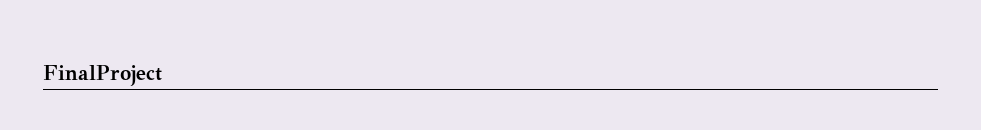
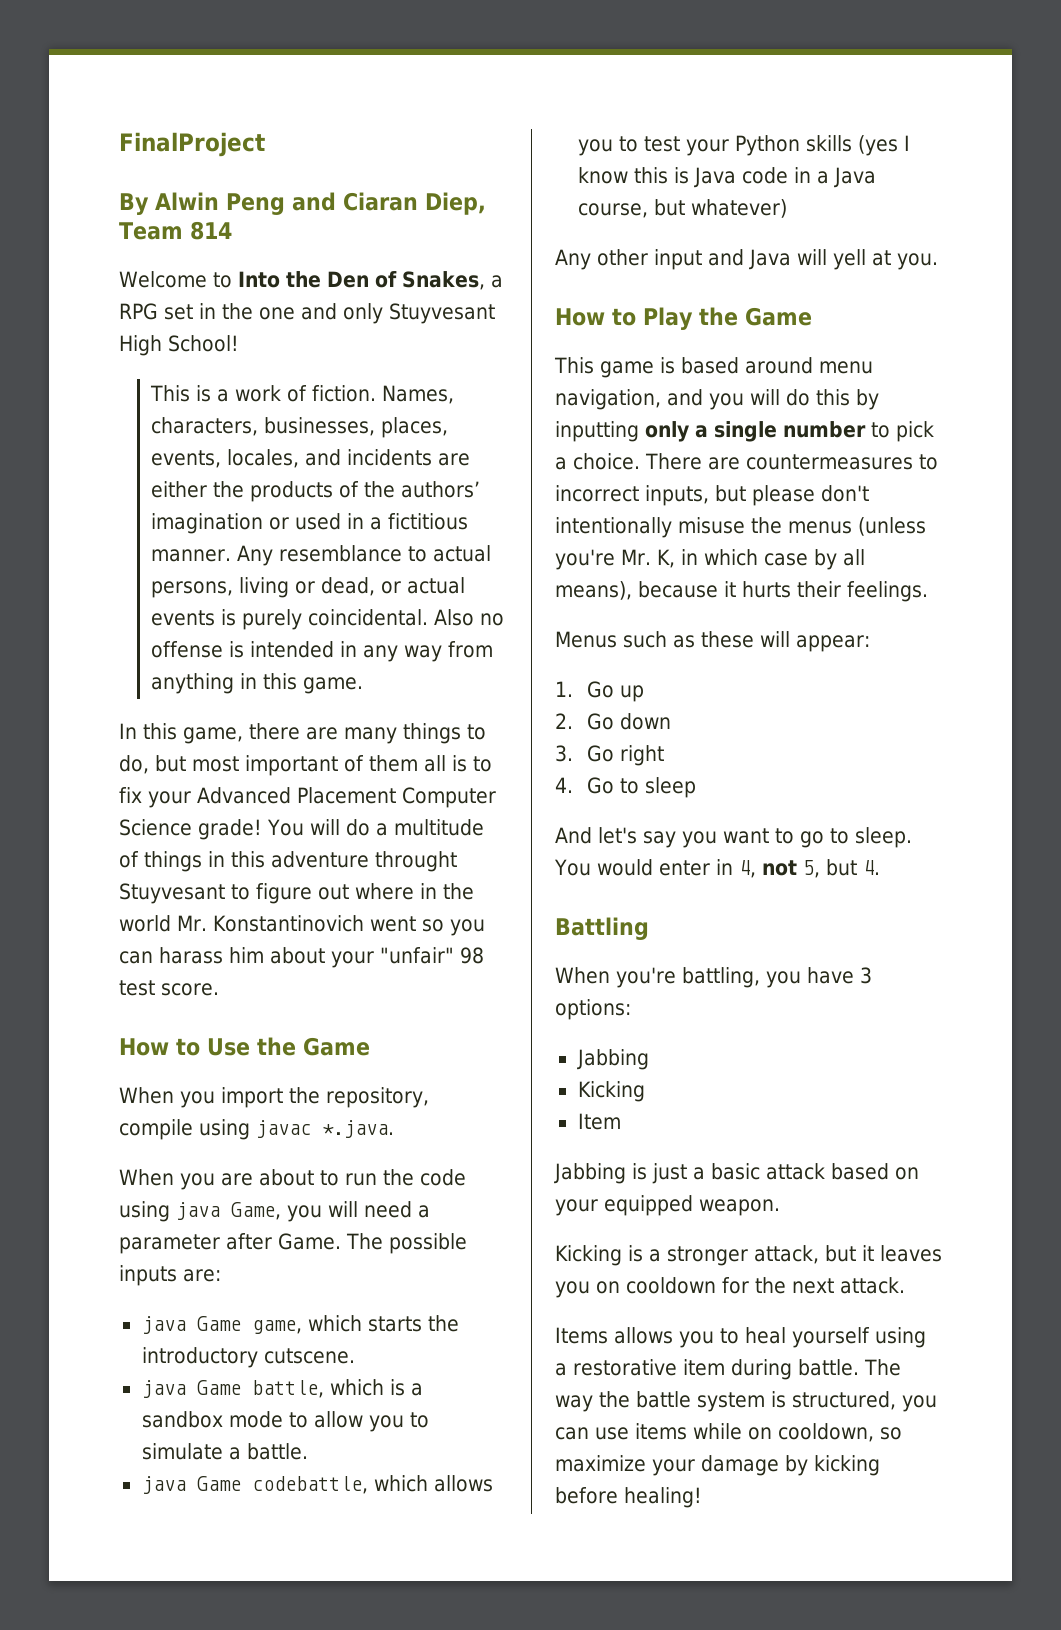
+ By Alwin Peng and Ciaran Diep, Team 814
+ Welcome to Into the Den of Snakes, a RPG set in the one and only Stuyvesant High School!
+ This is a work of fiction. Names, characters, businesses, places, events, locales, and incidents are either the products of the authors’ imagination or used in a fictitious manner. Any resemblance to actual persons, living or dead, or actual events is purely coincidental. Also no offense is intended in any way from anything in this game.
+ In this game, there are many things to do, but most important of them all is to fix your Advanced Placement Computer Science grade! You will do a multitude of things in this adventure throught Stuyvesant to figure out where in the world Mr. Konstantinovich went so you can harass him about your "unfair" 98 test score.
+ How to Use the Game
+ When you import the repository, compile using javac *.java.
+ When you are about to run the code using java Game, you will need a parameter after Game. The possible inputs are:
+ java Game game, which starts the introductory cutscene.
+ java Game battle, which is a sandbox mode to allow you to simulate a battle.
+ java Game codebattle, which allows you to test your Python skills (yes I know this is Java code in a Java course, but whatever)
+ Any other input and Java will yell at you.
+ How to Play the Game
+ This game is based around menu navigation, and you will do this by inputting only a single number to pick a choice. There are countermeasures to incorrect inputs, but please don't intentionally misuse the menus (unless you're Mr. K, in which case by all means), because it hurts their feelings.
+ Menus such as these will appear:
+ 1. Go up
+ 2. Go down
+ 3. Go right
+ 4. Go to sleep
+ And let's say you want to go to sleep. You would enter in 4, not 5, but 4.
+ Battling
+ When you're battling, you have 3 options:
+ Jabbing
+ Kicking
+ Item
+ Jabbing is just a basic attack based on your equipped weapon.
+ Kicking is a stronger attack, but it leaves you on cooldown for the next attack.
+ Items allows you to heal yourself using a restorative item during battle. The way the battle system is structured, you can use items while on cooldown, so maximize your damage by kicking before healing!

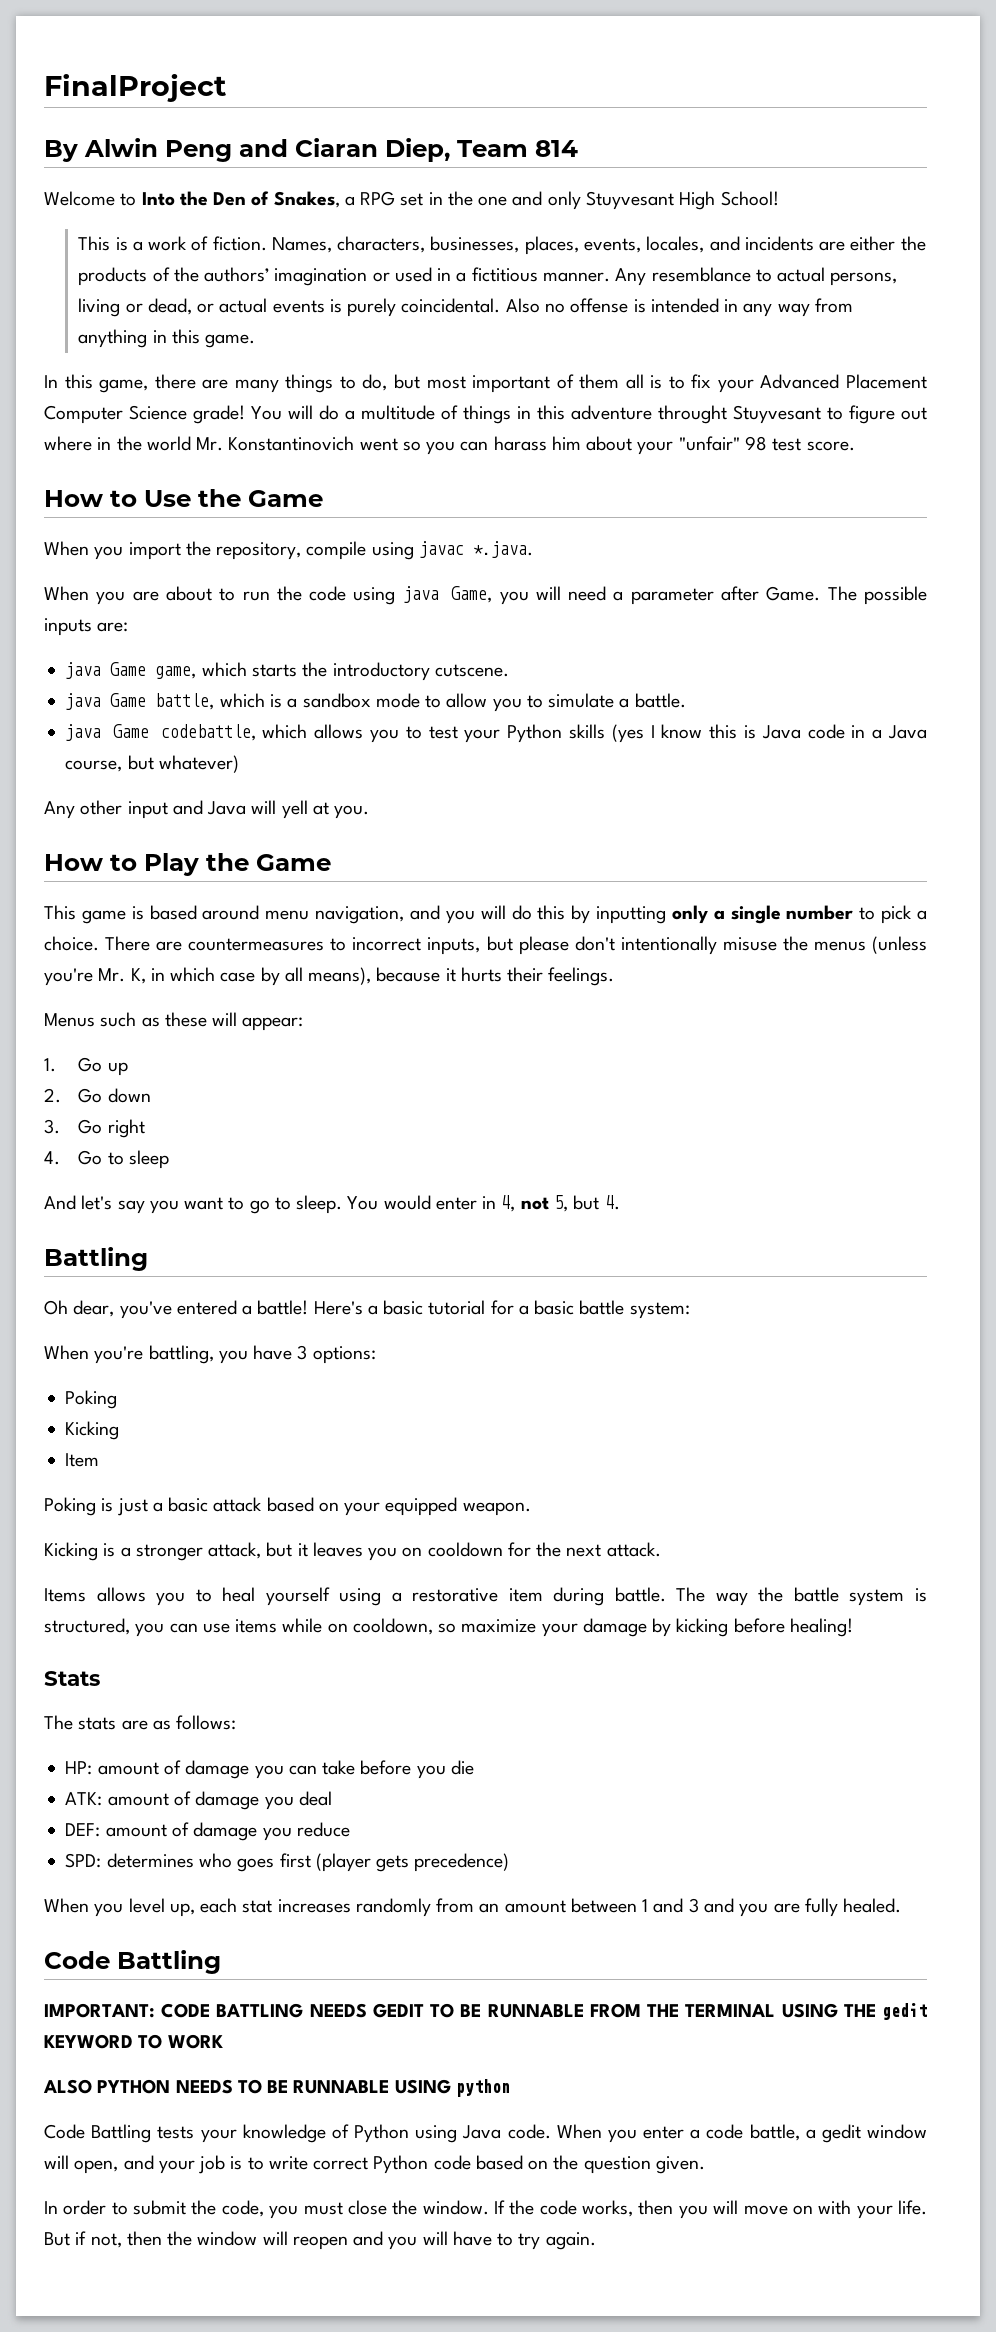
+ Oh dear, you've entered a battle! Here's a basic tutorial for a basic battle system:
  When you're battling, you have 3 options:
- Jabbing
+ Poking
- Jabbing is just a basic attack based on your equipped weapon.
+ Poking is just a basic attack based on your equipped weapon.
+ Stats
+ The stats are as follows:
+ HP: amount of damage you can take before you die
+ ATK: amount of damage you deal
+ DEF: amount of damage you reduce
+ SPD: determines who goes first (player gets precedence)
+ When you level up, each stat increases randomly from an amount between 1 and 3 and you are fully healed.
+ Code Battling
+ IMPORTANT: CODE BATTLING NEEDS GEDIT TO BE RUNNABLE FROM THE TERMINAL USING THE gedit KEYWORD TO WORK
+ ALSO PYTHON NEEDS TO BE RUNNABLE USING python
+ Code Battling tests your knowledge of Python using Java code. When you enter a code battle, a gedit window will open, and your job is to write correct Python code based on the question given.
+ In order to submit the code, you must close the window. If the code works, then you will move on with your life. But if not, then the window will reopen and you will have to try again.

